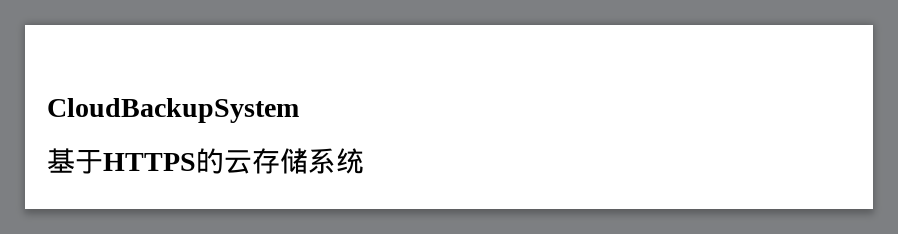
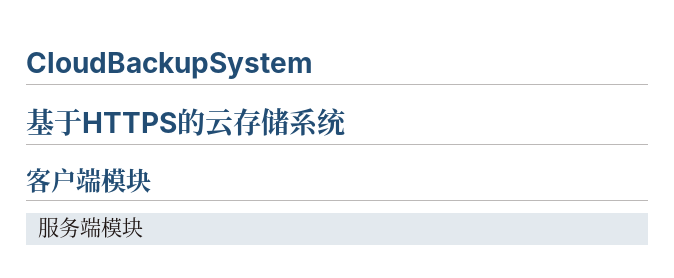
+ 客户端模块
+ 服务端模块

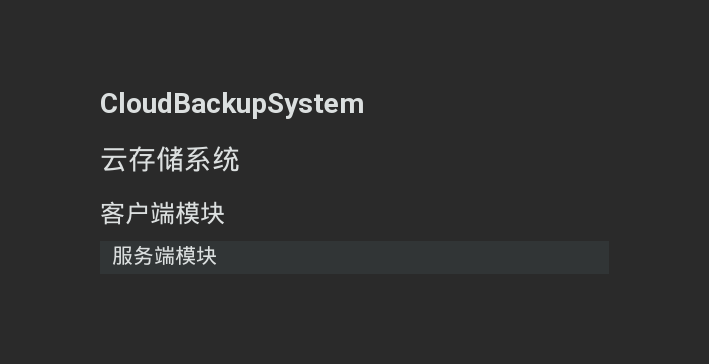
- 基于HTTPS的云存储系统
+ 云存储系统

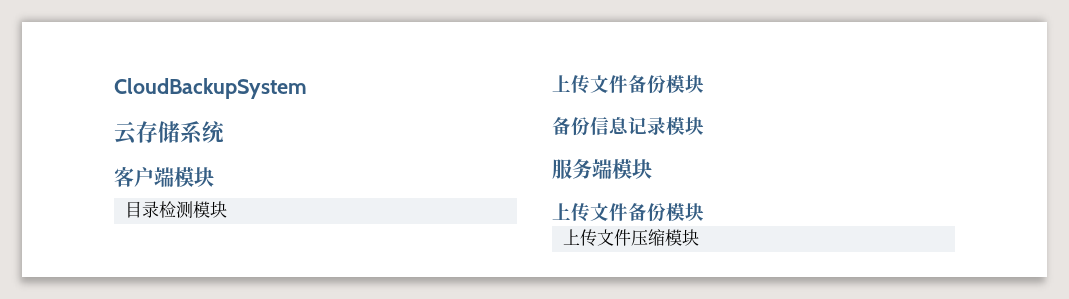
+ 目录检测模块
+ 上传文件备份模块
+ 备份信息记录模块
  服务端模块
+ 上传文件备份模块
+ 上传文件压缩模块

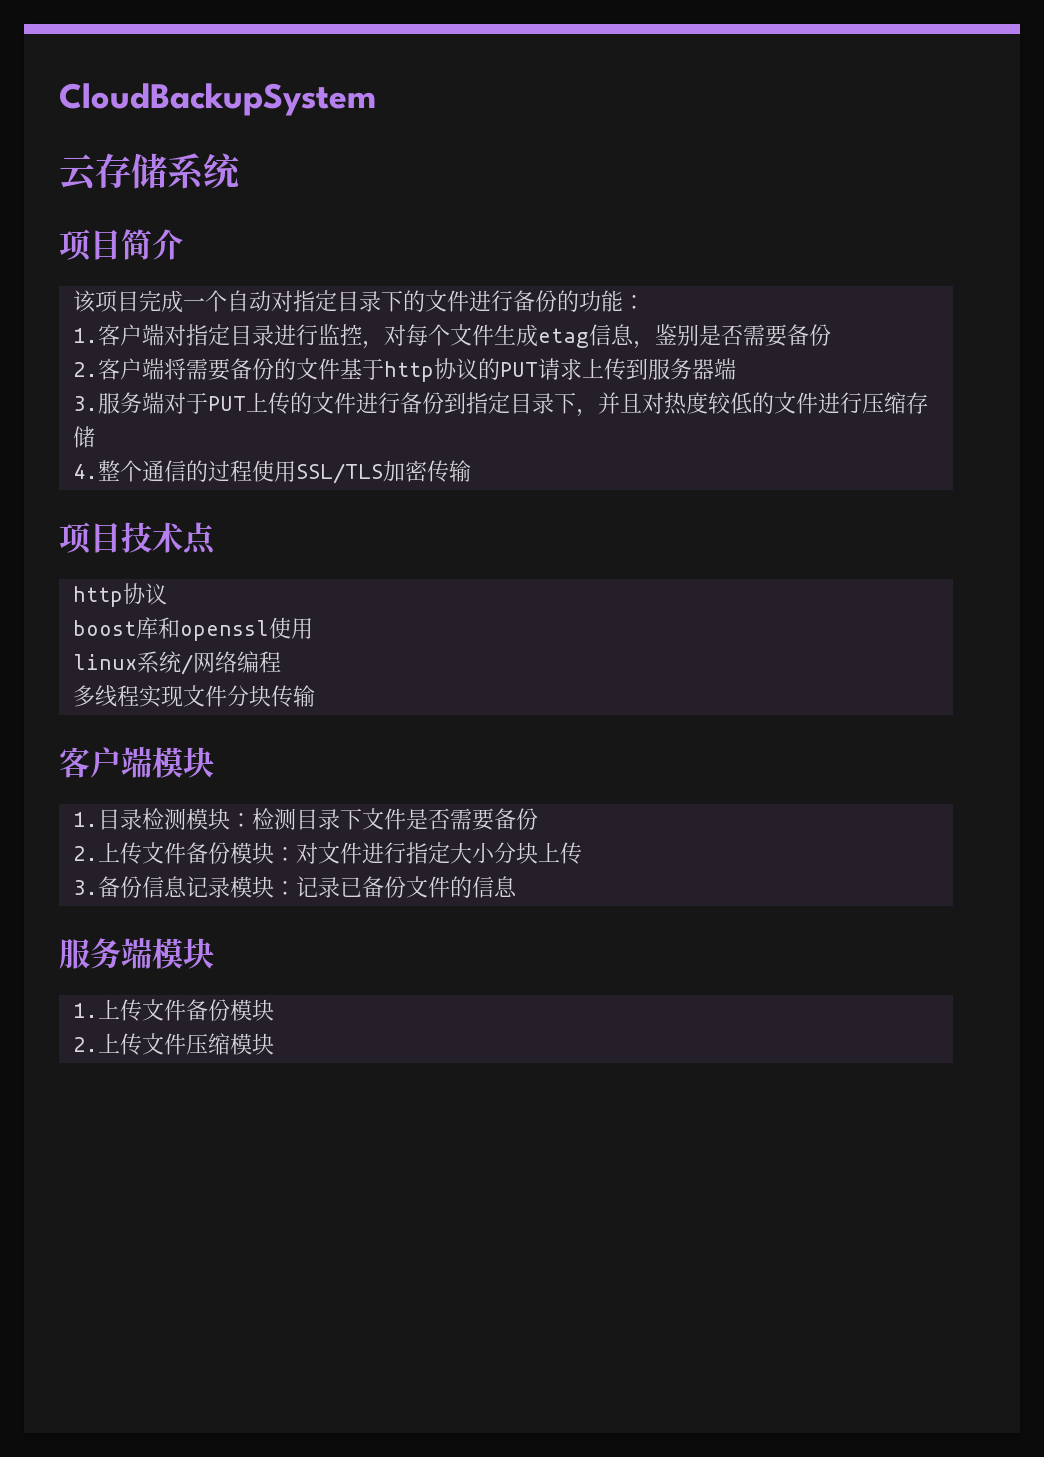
+ 项目简介
+ 该项目完成一个自动对指定目录下的文件进行备份的功能：
+ 1.客户端对指定目录进行监控，对每个文件生成etag信息，鉴别是否需要备份
+ 2.客户端将需要备份的文件基于http协议的PUT请求上传到服务器端
+ 3.服务端对于PUT上传的文件进行备份到指定目录下，并且对热度较低的文件进行压缩存储
+ 4.整个通信的过程使用SSL/TLS加密传输
+ 项目技术点
+ http协议
+ boost库和openssl使用
+ linux系统/网络编程
+ 多线程实现文件分块传输
- 目录检测模块
- 上传文件备份模块
- 备份信息记录模块
+ 1.目录检测模块：检测目录下文件是否需要备份
+ 2.上传文件备份模块：对文件进行指定大小分块上传
+ 3.备份信息记录模块：记录已备份文件的信息
  服务端模块
- 上传文件备份模块
- 上传文件压缩模块
+ 1.上传文件备份模块
+ 2.上传文件压缩模块

